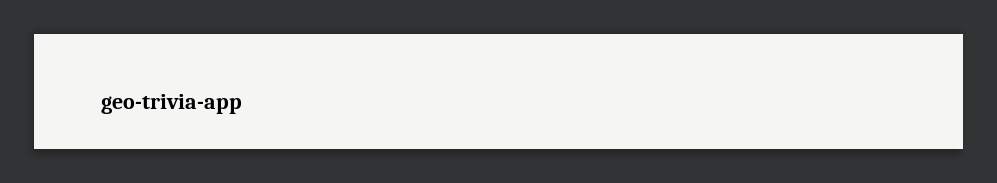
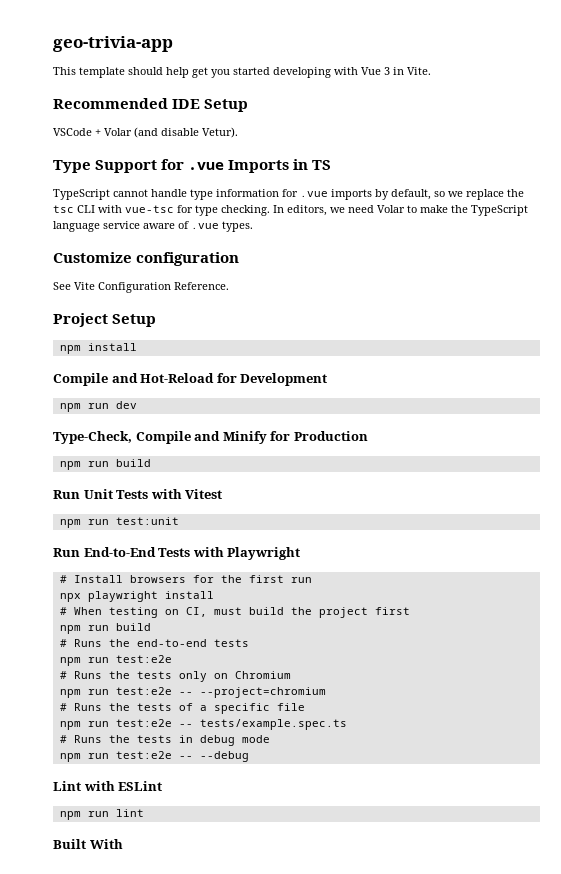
+ This template should help get you started developing with Vue 3 in Vite.
+ Recommended IDE Setup
+ VSCode + Volar (and disable Vetur).
+ Type Support for .vue Imports in TS
+ TypeScript cannot handle type information for .vue imports by default, so we replace the tsc CLI with vue-tsc for type checking. In editors, we need Volar to make the TypeScript language service aware of .vue types.
+ Customize configuration
+ See Vite Configuration Reference.
+ Project Setup
+ npm install
+ Compile and Hot-Reload for Development
+ npm run dev
+ Type-Check, Compile and Minify for Production
+ npm run build
+ Run Unit Tests with Vitest
+ npm run test:unit
+ Run End-to-End Tests with Playwright
+ # Install browsers for the first run
+ npx playwright install
+ # When testing on CI, must build the project first
+ npm run build
+ # Runs the end-to-end tests
+ npm run test:e2e
+ # Runs the tests only on Chromium
+ npm run test:e2e -- --project=chromium
+ # Runs the tests of a specific file
+ npm run test:e2e -- tests/example.spec.ts
+ # Runs the tests in debug mode
+ npm run test:e2e -- --debug
+ Lint with ESLint
+ npm run lint
+ Built With

